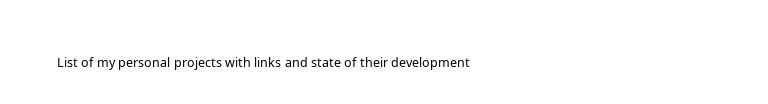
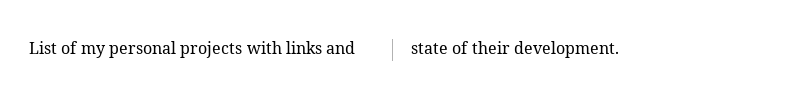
- List of my personal projects with links and state of their development
+ List of my personal projects with links and state of their development.

